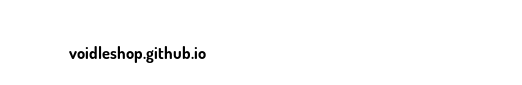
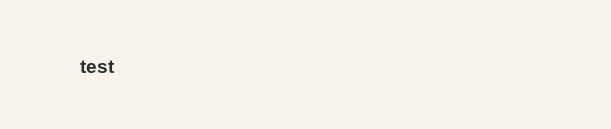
- voidleshop.github.io
+ test

